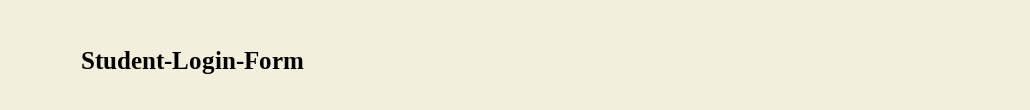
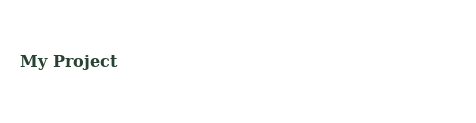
- Student-Login-Form
+ My Project

